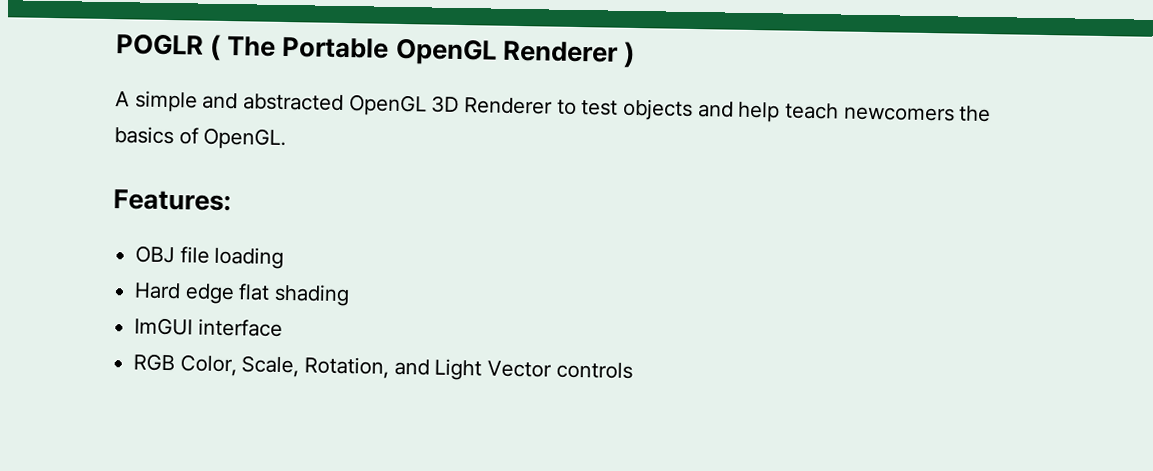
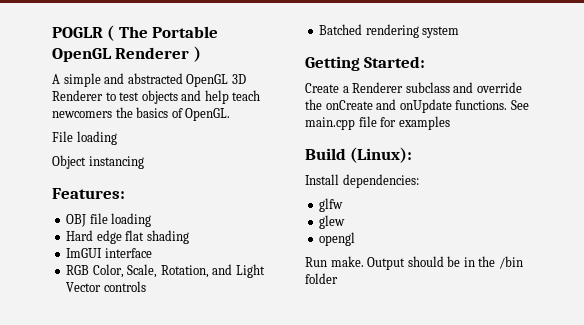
+ File loading
+ Object instancing
+ Batched rendering system
+ Getting Started:
+ Create a Renderer subclass and override the onCreate and onUpdate functions. See main.cpp file for examples
+ Build (Linux):
+ Install dependencies:
+ glfw
+ glew
+ opengl
+ Run make. Output should be in the /bin folder

